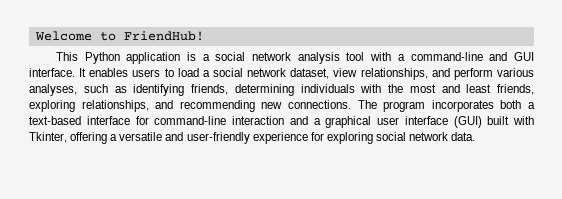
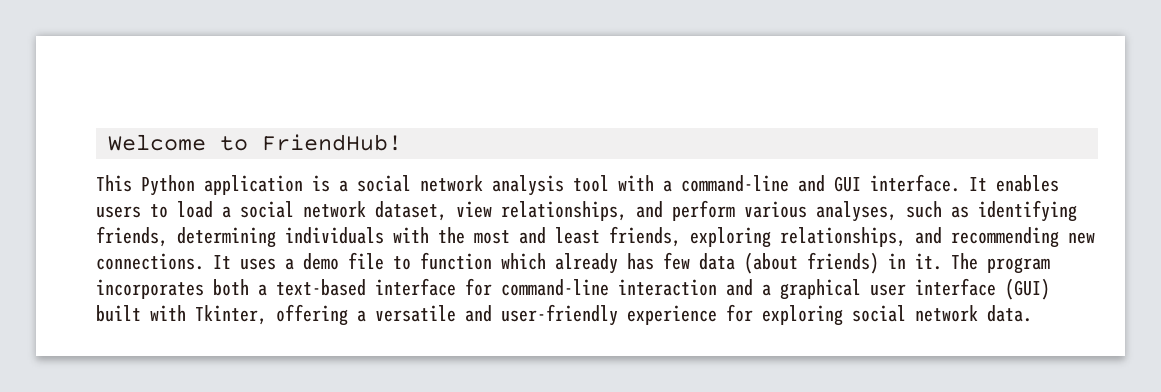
+ It uses a demo file to function which already has few data (about friends) in it.

